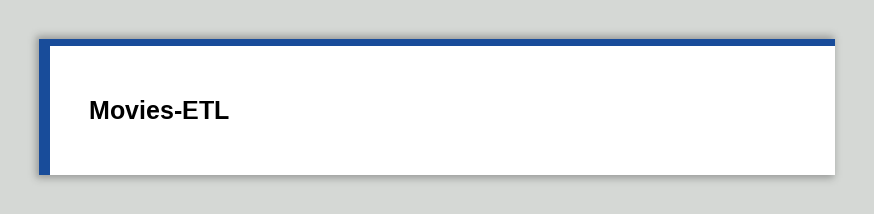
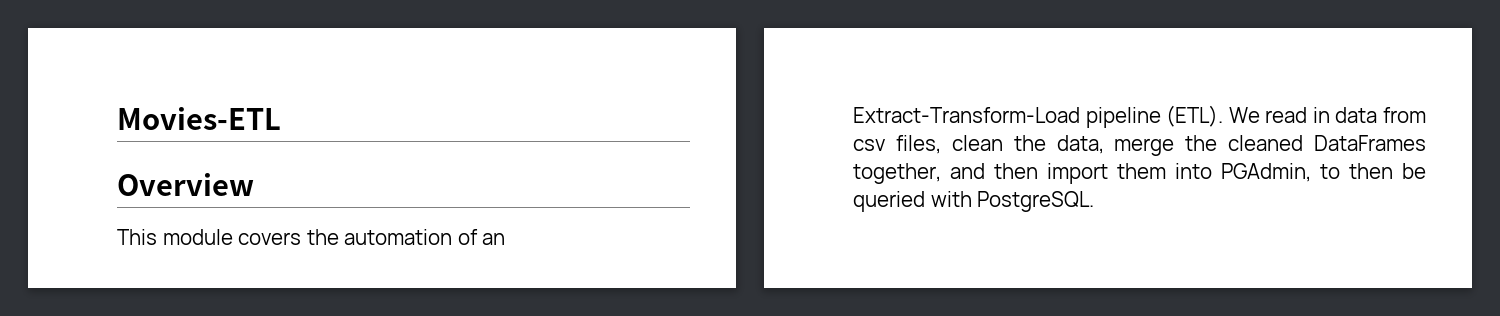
+ Overview
+ This module covers the automation of an Extract-Transform-Load pipeline (ETL). We read in data from csv files, clean the data, merge the cleaned DataFrames together, and then import them into PGAdmin, to then be queried with PostgreSQL.

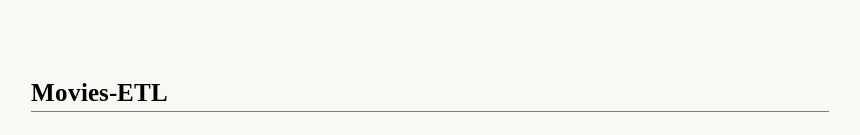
- Overview
- This module covers the automation of an Extract-Transform-Load pipeline (ETL). We read in data from csv files, clean the data, merge the cleaned DataFrames together, and then import them into PGAdmin, to then be queried with PostgreSQL.

